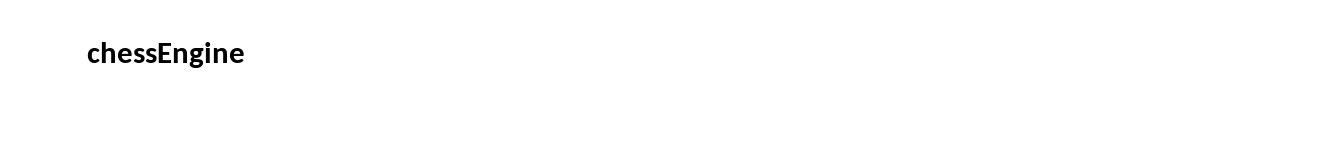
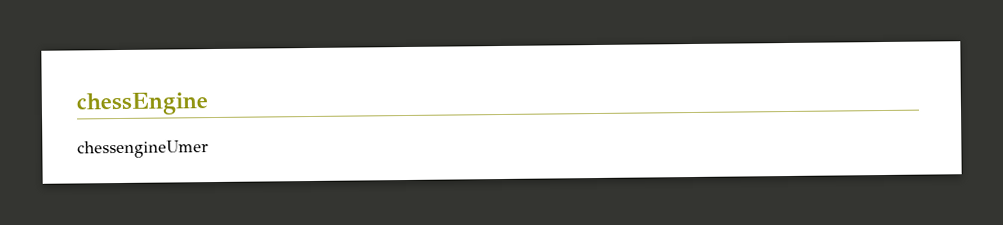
+ chessengineUmer

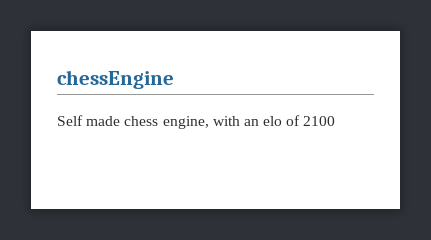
- chessengineUmer
+ Self made chess engine, with an elo of 2100

